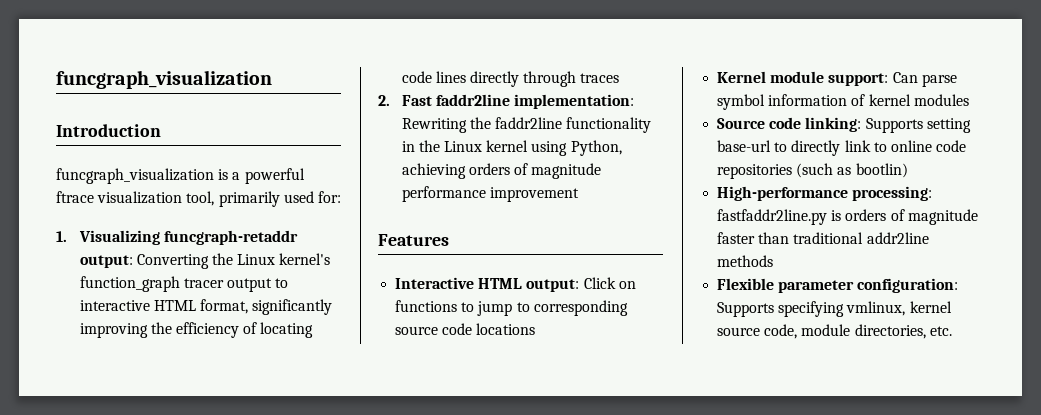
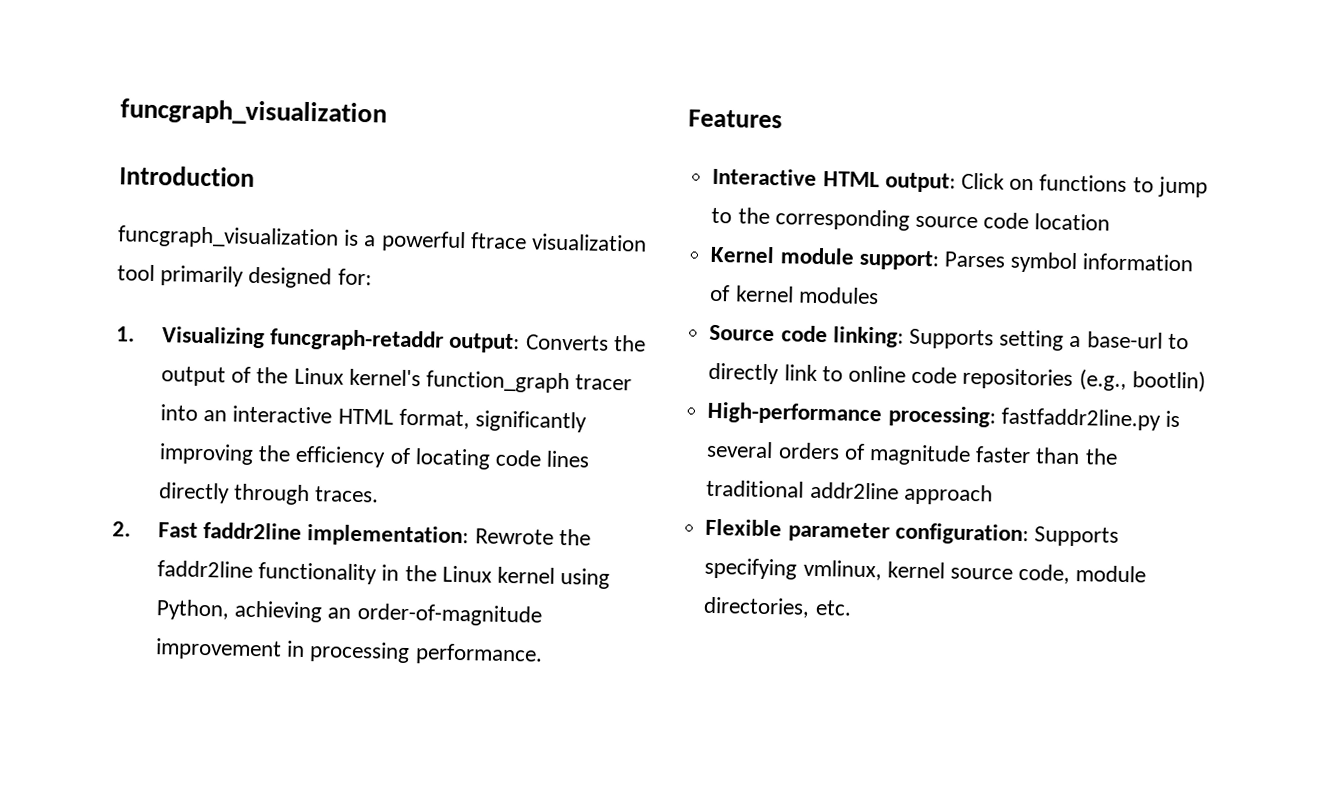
- funcgraph_visualization is a powerful ftrace visualization tool, primarily used for:
+ funcgraph_visualization is a powerful ftrace visualization tool primarily designed for:
- 1. Visualizing funcgraph-retaddr output: Converting the Linux kernel's function_graph tracer output to interactive HTML format, significantly improving the efficiency of locating code lines directly through traces
+ 1. Visualizing funcgraph-retaddr output: Converts the output of the Linux kernel's function_graph tracer into an interactive HTML format, significantly improving the efficiency of locating code lines directly through traces.
- 2. Fast faddr2line implementation: Rewriting the faddr2line functionality in the Linux kernel using Python, achieving orders of magnitude performance improvement
+ 2. Fast faddr2line implementation: Rewrote the faddr2line functionality in the Linux kernel using Python, achieving an order-of-magnitude improvement in processing performance.
- Interactive HTML output: Click on functions to jump to corresponding source code locations
+ Interactive HTML output: Click on functions to jump to the corresponding source code location
- Kernel module support: Can parse symbol information of kernel modules
+ Kernel module support: Parses symbol information of kernel modules
- Source code linking: Supports setting base-url to directly link to online code repositories (such as bootlin)
+ Source code linking: Supports setting a base-url to directly link to online code repositories (e.g., bootlin)
- High-performance processing: fastfaddr2line.py is orders of magnitude faster than traditional addr2line methods
+ High-performance processing: fastfaddr2line.py is several orders of magnitude faster than the traditional addr2line approach

